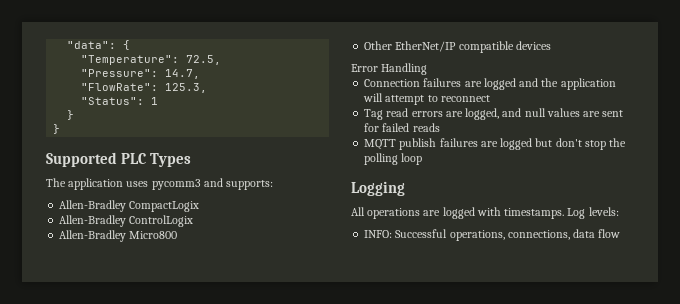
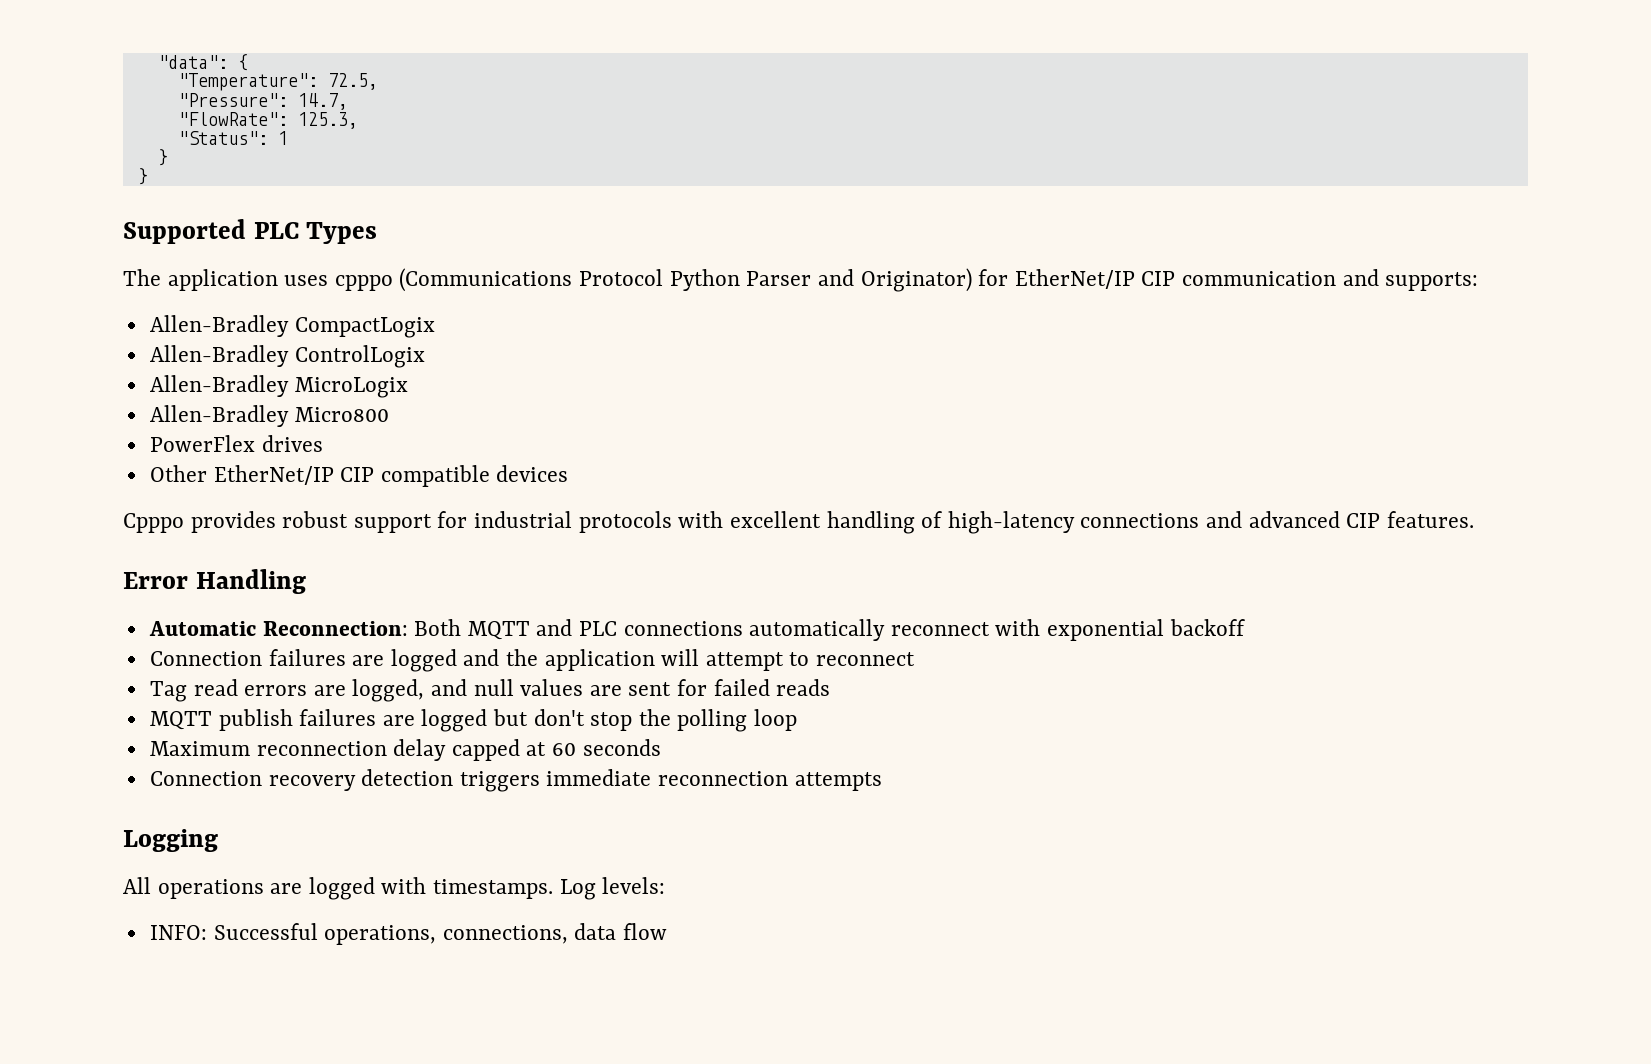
- The application uses pycomm3 and supports:
+ The application uses cpppo (Communications Protocol Python Parser and Originator) for EtherNet/IP CIP communication and supports:
+ Allen-Bradley MicroLogix
+ PowerFlex drives
- Other EtherNet/IP compatible devices
+ Other EtherNet/IP CIP compatible devices
+ Cpppo provides robust support for industrial protocols with excellent handling of high-latency connections and advanced CIP features.
  Error Handling
+ Automatic Reconnection: Both MQTT and PLC connections automatically reconnect with exponential backoff
+ Maximum reconnection delay capped at 60 seconds
+ Connection recovery detection triggers immediate reconnection attempts

